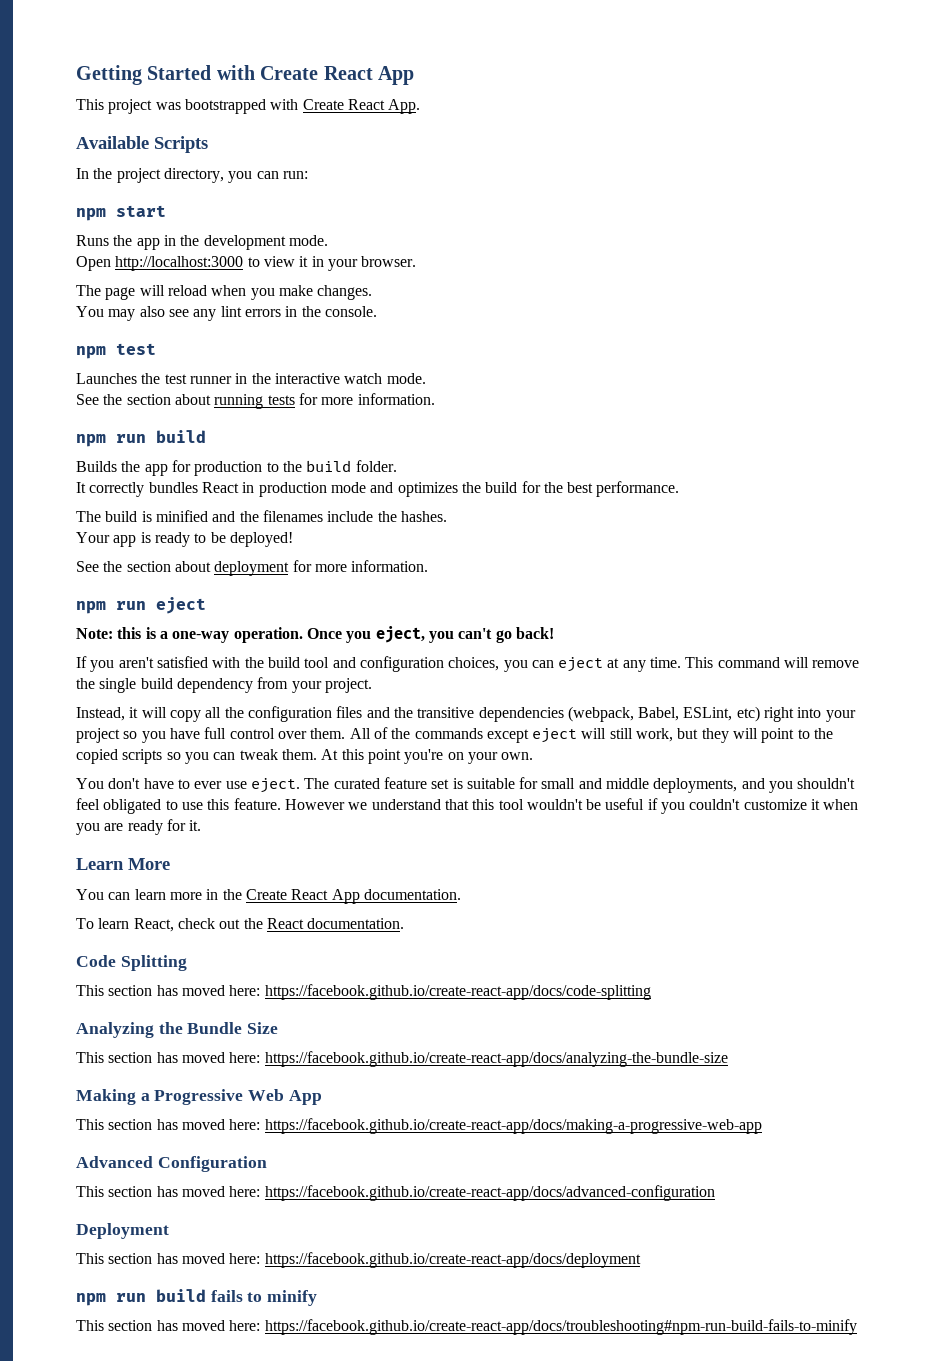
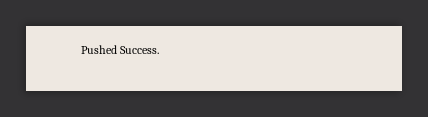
- Getting Started with Create React App
- This project was bootstrapped with Create React App.
- Available Scripts
- In the project directory, you can run:
- npm start
- Runs the app in the development mode.
- Open http://localhost:3000 to view it in your browser.
- The page will reload when you make changes.
- You may also see any lint errors in the console.
- npm test
- Launches the test runner in the interactive watch mode.
- See the section about running tests for more information.
- npm run build
- Builds the app for production to the build folder.
- It correctly bundles React in production mode and optimizes the build for the best performance.
- The build is minified and the filenames include the hashes.
- Your app is ready to be deployed!
- See the section about deployment for more information.
- npm run eject
- Note: this is a one-way operation. Once you eject, you can't go back!
- If you aren't satisfied with the build tool and configuration choices, you can eject at any time. This command will remove the single build dependency from your project.
- Instead, it will copy all the configuration files and the transitive dependencies (webpack, Babel, ESLint, etc) right into your project so you have full control over them. All of the commands except eject will still work, but they will point to the copied scripts so you can tweak them. At this point you're on your own.
- You don't have to ever use eject. The curated feature set is suitable for small and middle deployments, and you shouldn't feel obligated to use this feature. However we understand that this tool wouldn't be useful if you couldn't customize it when you are ready for it.
- Learn More
- You can learn more in the Create React App documentation.
- To learn React, check out the React documentation.
- Code Splitting
- This section has moved here: https://facebook.github.io/create-react-app/docs/code-splitting
- Analyzing the Bundle Size
- This section has moved here: https://facebook.github.io/create-react-app/docs/analyzing-the-bundle-size
- Making a Progressive Web App
- This section has moved here: https://facebook.github.io/create-react-app/docs/making-a-progressive-web-app
- Advanced Configuration
- This section has moved here: https://facebook.github.io/create-react-app/docs/advanced-configuration
- Deployment
- This section has moved here: https://facebook.github.io/create-react-app/docs/deployment
- npm run build fails to minify
- This section has moved here: https://facebook.github.io/create-react-app/docs/troubleshooting#npm-run-build-fails-to-minify
+ Pushed Success.

